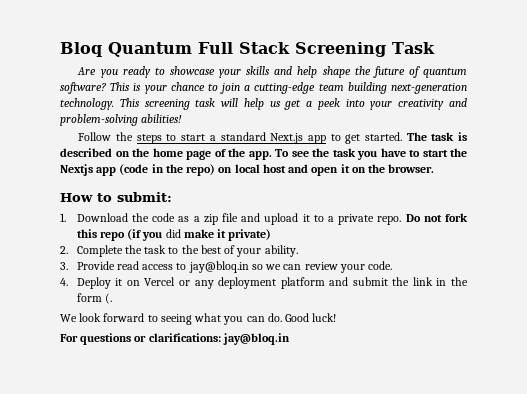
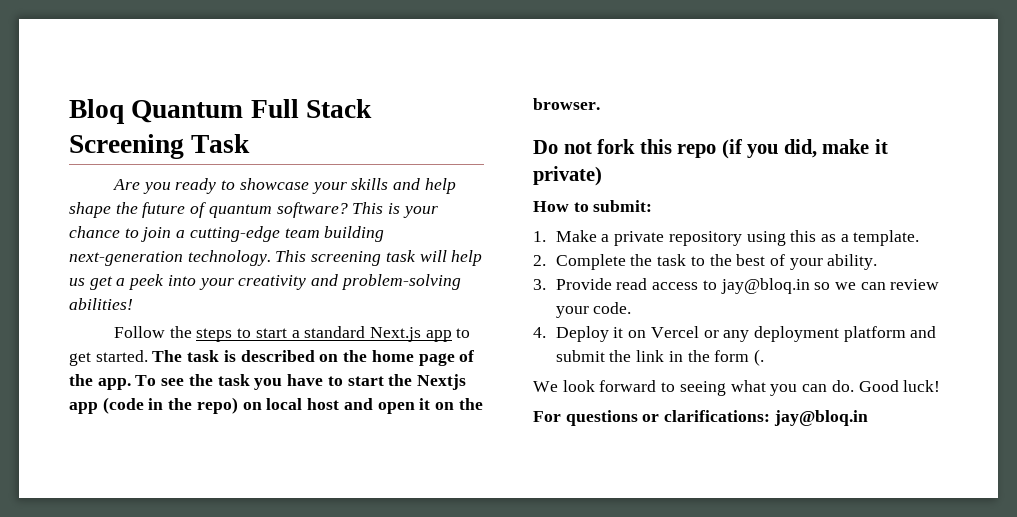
- How to submit:
- 1. Download the code as a zip file and upload it to a private repo. Do not fork this repo (if you did make it private)
+ Do not fork this repo (if you did, make it private)
+ How to submit:
+ 1. Make a private repository using this as a template.

